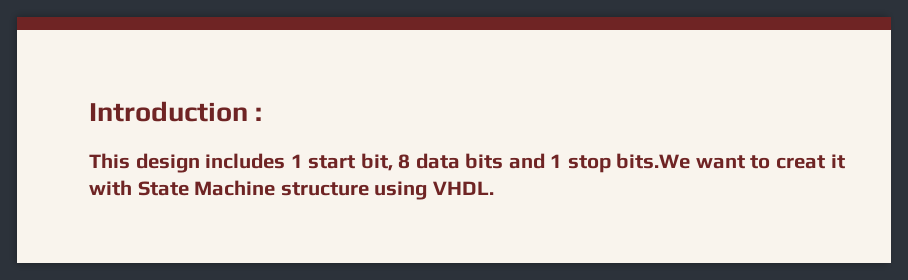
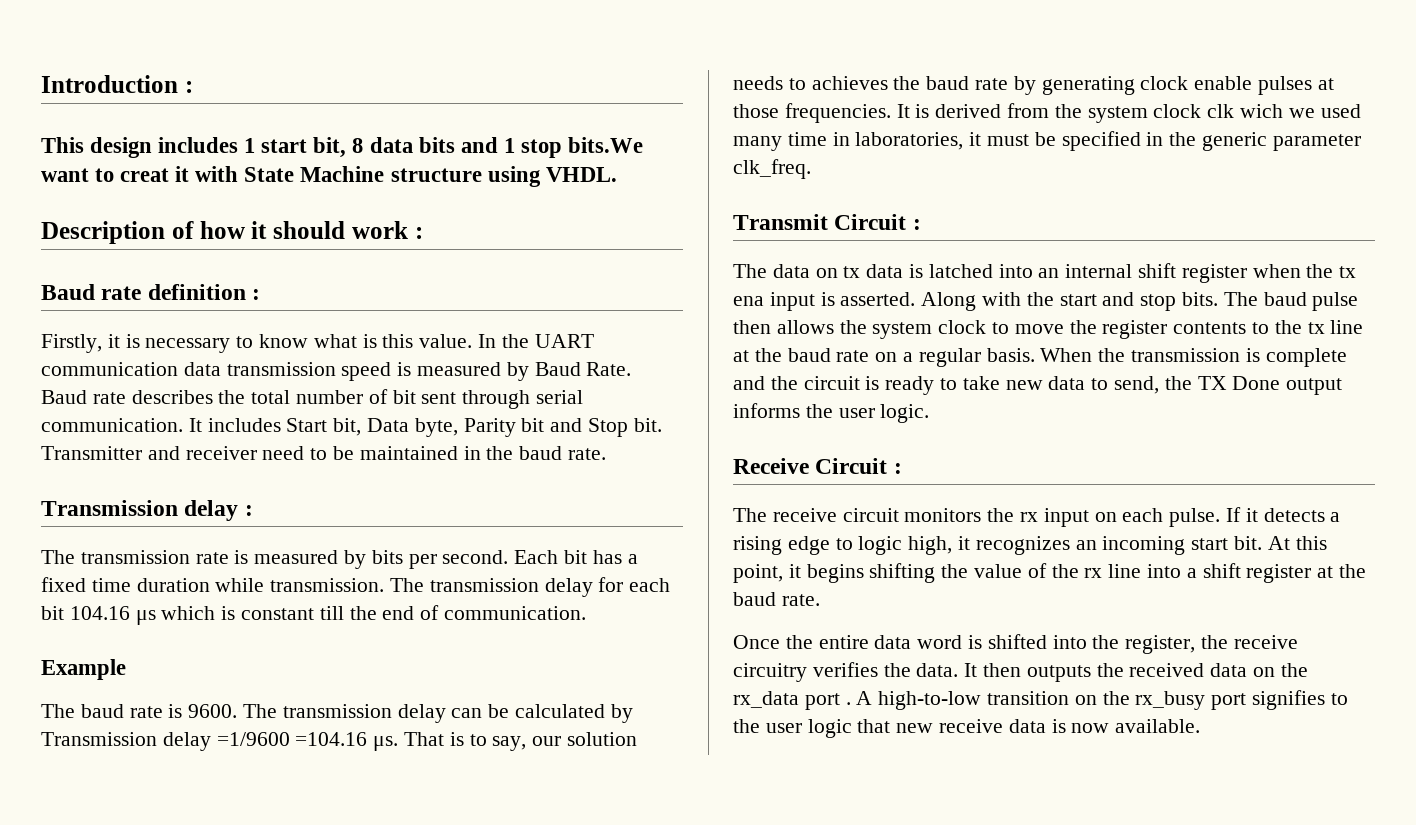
+ Description of how it should work :
+ Baud rate definition :
+ Firstly, it is necessary to know what is this value. In the UART communication data transmission speed is measured by Baud Rate. Baud rate describes the total number of bit sent through serial communication. It includes Start bit, Data byte, Parity bit and Stop bit. Transmitter and receiver need to be maintained in the baud rate.
+ Transmission delay :
+ The transmission rate is measured by bits per second. Each bit has a fixed time duration while transmission. The transmission delay for each bit 104.16 μs which is constant till the end of communication.
+ Example
+ The baud rate is 9600. The transmission delay can be calculated by Transmission delay =1/9600 =104.16 μs. That is to say, our solution needs to achieves the baud rate by generating clock enable pulses at those frequencies. It is derived from the system clock clk wich we used many time in laboratories, it must be specified in the generic parameter clk_freq.
+ Transmit Circuit :
+ The data on tx data is latched into an internal shift register when the tx ena input is asserted. Along with the start and stop bits. The baud pulse then allows the system clock to move the register contents to the tx line at the baud rate on a regular basis. When the transmission is complete and the circuit is ready to take new data to send, the TX Done output informs the user logic.
+ Receive Circuit :
+ The receive circuit monitors the rx input on each pulse. If it detects a rising edge to logic high, it recognizes an incoming start bit. At this point, it begins shifting the value of the rx line into a shift register at the baud rate.
+ Once the entire data word is shifted into the register, the receive circuitry verifies the data. It then outputs the received data on the rx_data port . A high-to-low transition on the rx_busy port signifies to the user logic that new receive data is now available.

